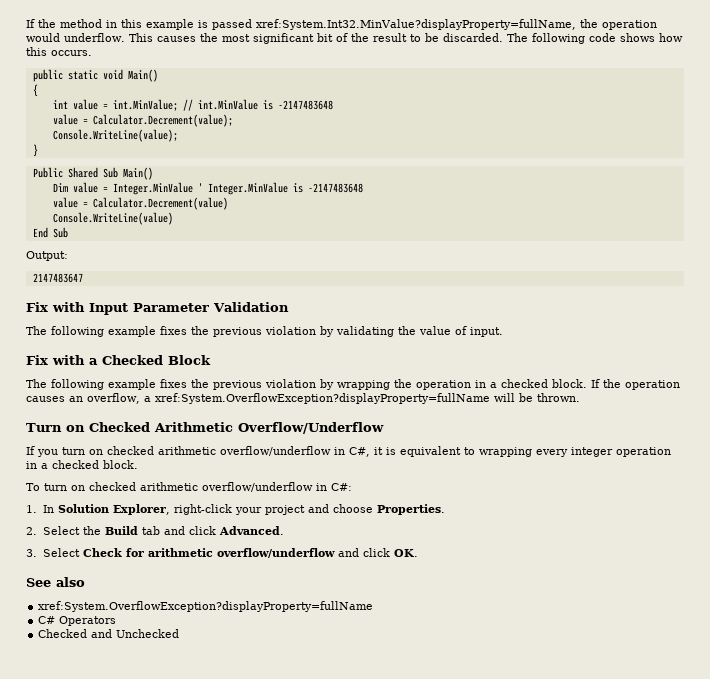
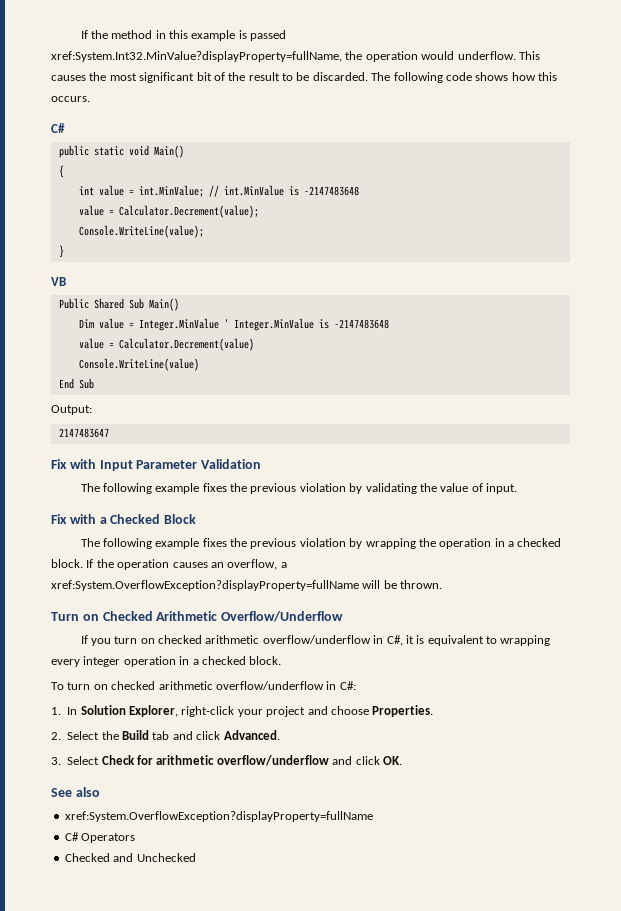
  The following code shows how this occurs.
+ C#
+ VB

